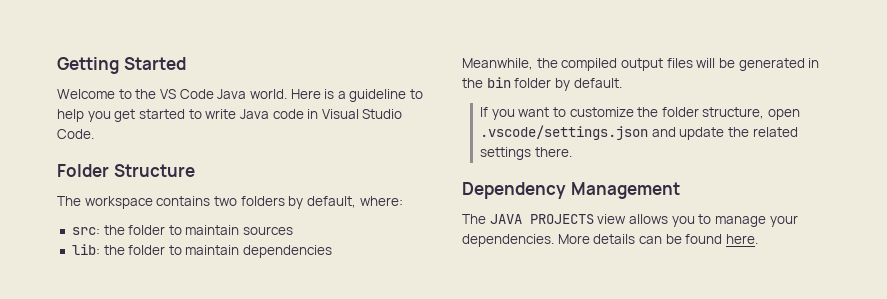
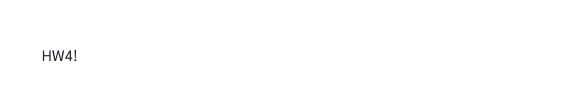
- Getting Started
- Welcome to the VS Code Java world. Here is a guideline to help you get started to write Java code in Visual Studio Code.
- Folder Structure
- The workspace contains two folders by default, where:
- src: the folder to maintain sources
- lib: the folder to maintain dependencies
- Meanwhile, the compiled output files will be generated in the bin folder by default.
- If you want to customize the folder structure, open .vscode/settings.json and update the related settings there.
- Dependency Management
- The JAVA PROJECTS view allows you to manage your dependencies. More details can be found here.
+ HW4!

